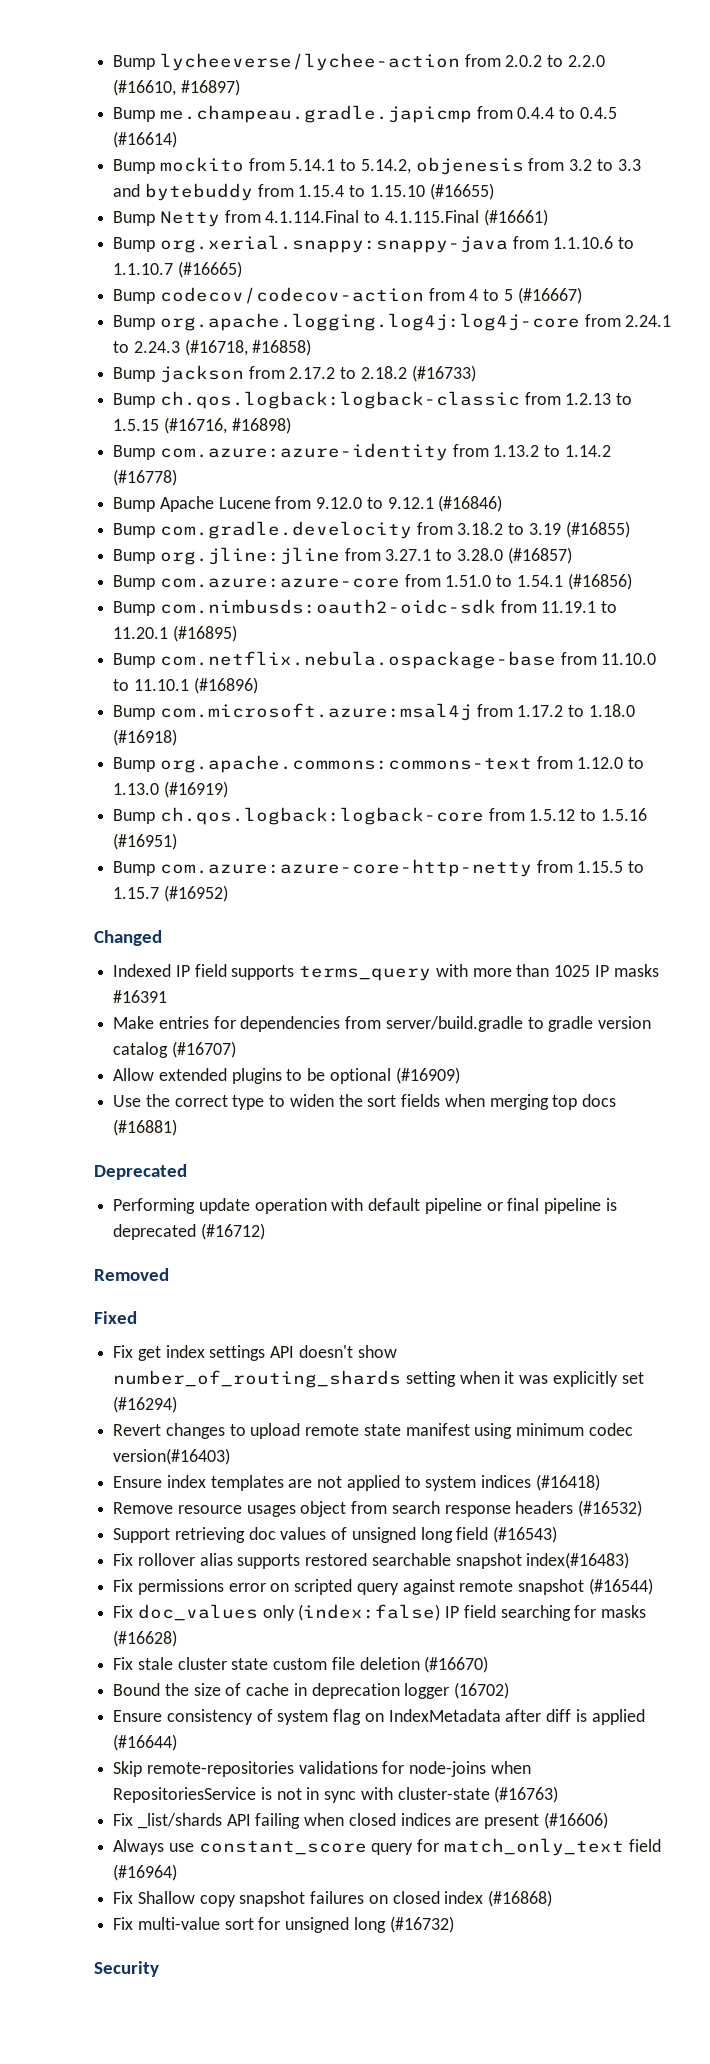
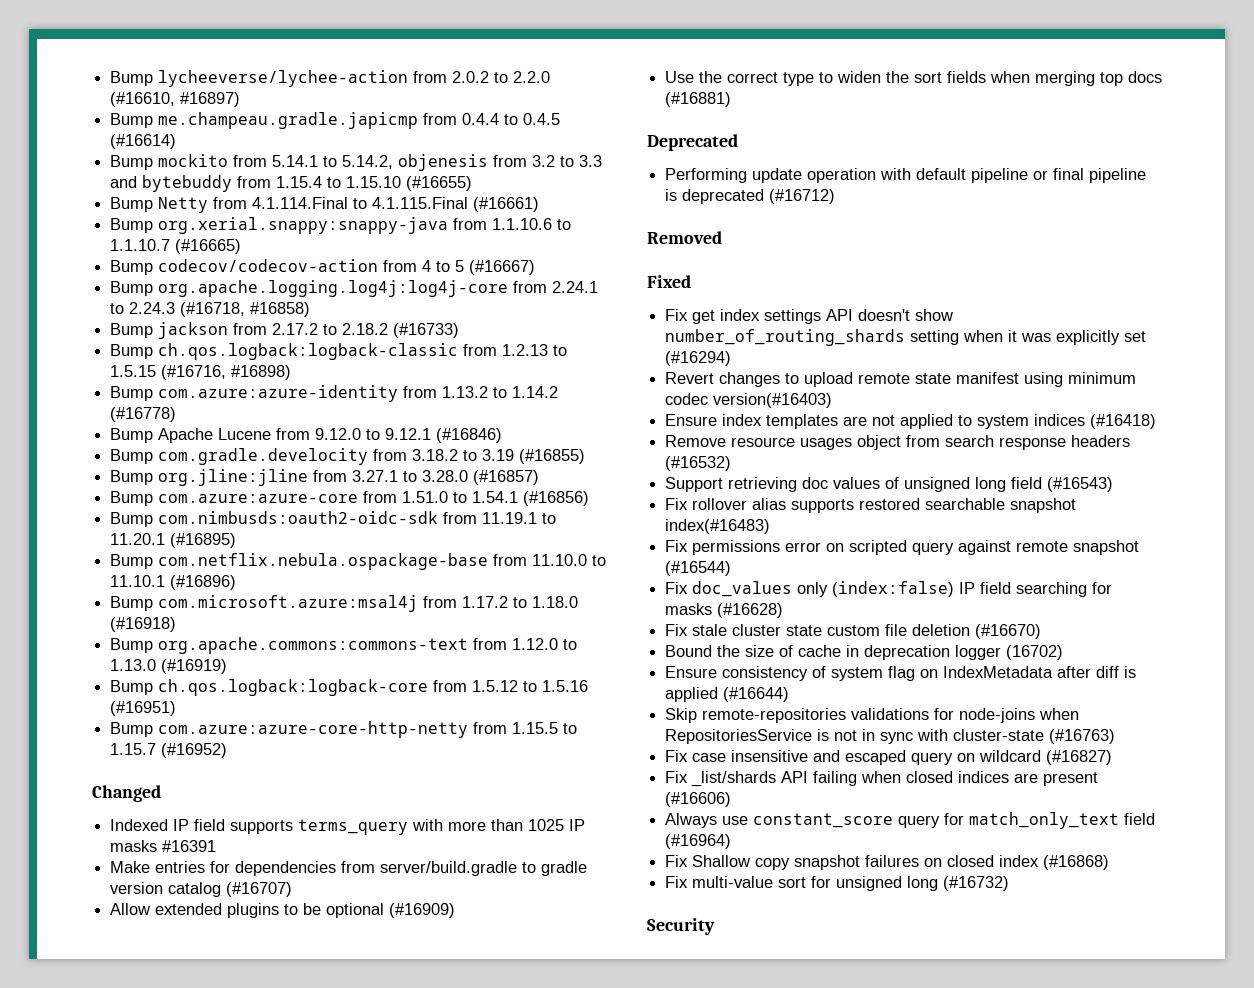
+ Fix case insensitive and escaped query on wildcard (#16827)

